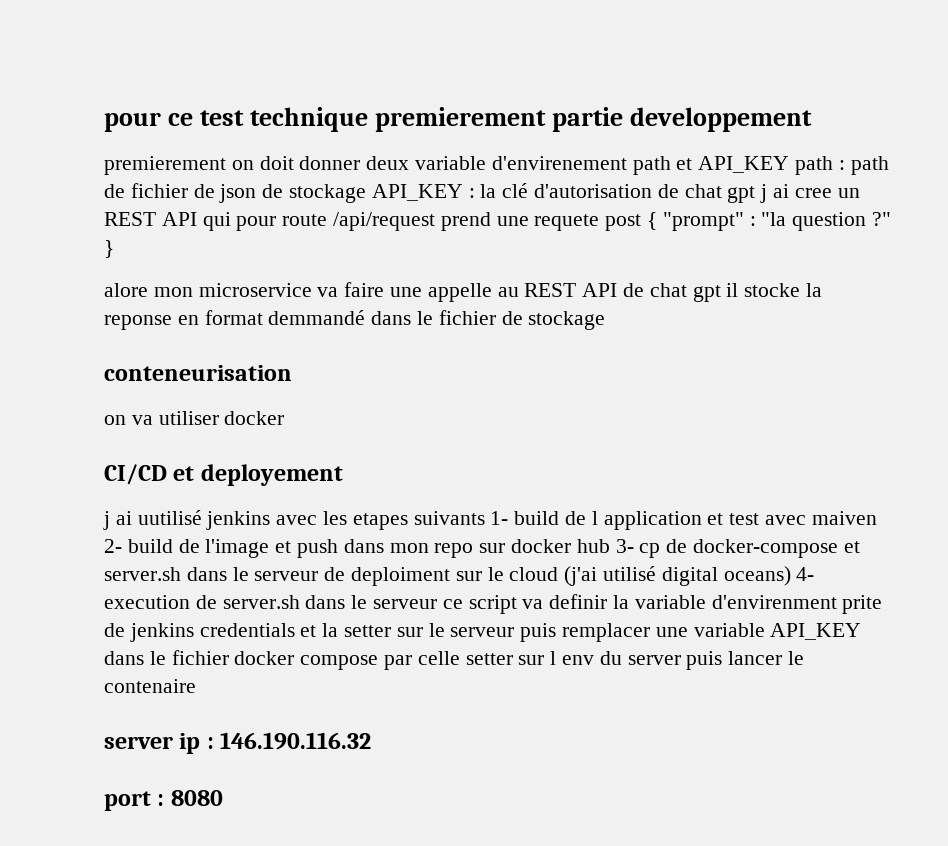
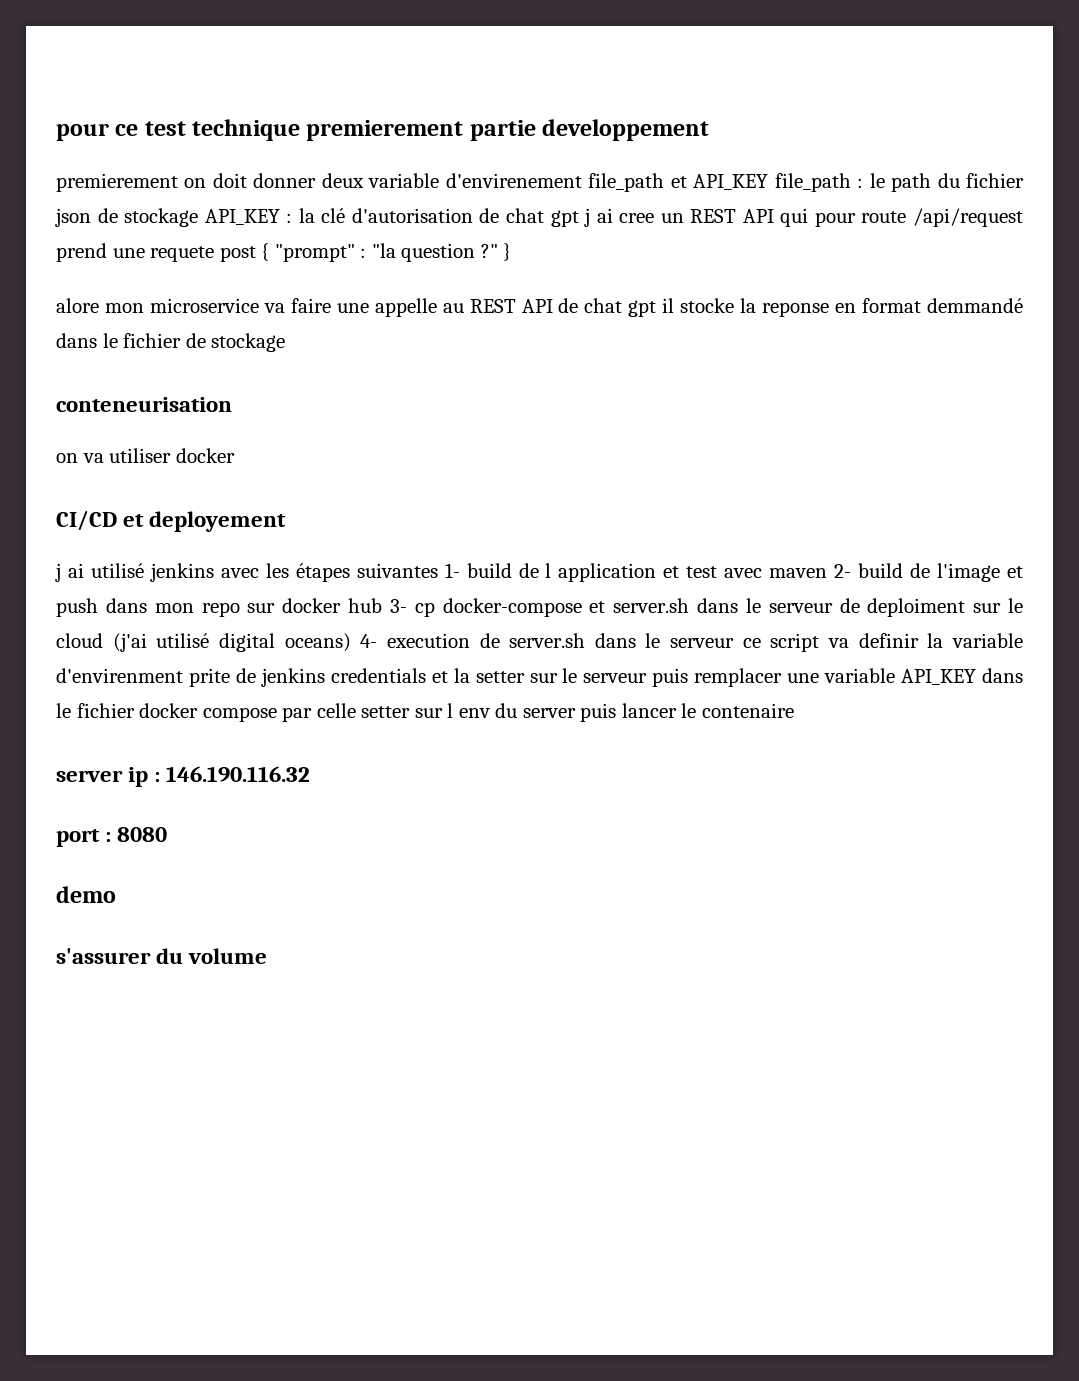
- premierement on doit donner deux variable d'envirenement path et API_KEY path : path de fichier de json de stockage API_KEY : la clé d'autorisation de chat gpt j ai cree un REST API qui pour route /api/request prend une requete post { "prompt" : "la question ?"
+ premierement on doit donner deux variable d'envirenement file_path et API_KEY file_path : le path du fichier json de stockage API_KEY : la clé d'autorisation de chat gpt j ai cree un REST API qui pour route /api/request prend une requete post { "prompt" : "la question ?"
- j ai uutilisé jenkins avec les etapes suivants 1- build de l application et test avec maiven 2- build de l'image et push dans mon repo sur docker hub 3- cp de docker-compose et server.sh dans le serveur de deploiment sur le cloud (j'ai utilisé digital oceans) 4- execution de server.sh dans le serveur ce script va definir la variable d'envirenment prite de jenkins credentials et la setter sur le serveur puis remplacer une variable API_KEY dans le fichier docker compose par celle setter sur l env du server puis lancer le contenaire
+ j ai utilisé jenkins avec les étapes suivantes 1- build de l application et test avec maven 2- build de l'image et push dans mon repo sur docker hub 3- cp docker-compose et server.sh dans le serveur de deploiment sur le cloud (j'ai utilisé digital oceans) 4- execution de server.sh dans le serveur ce script va definir la variable d'envirenment prite de jenkins credentials et la setter sur le serveur puis remplacer une variable API_KEY dans le fichier docker compose par celle setter sur l env du server puis lancer le contenaire
+ demo
+ s'assurer du volume

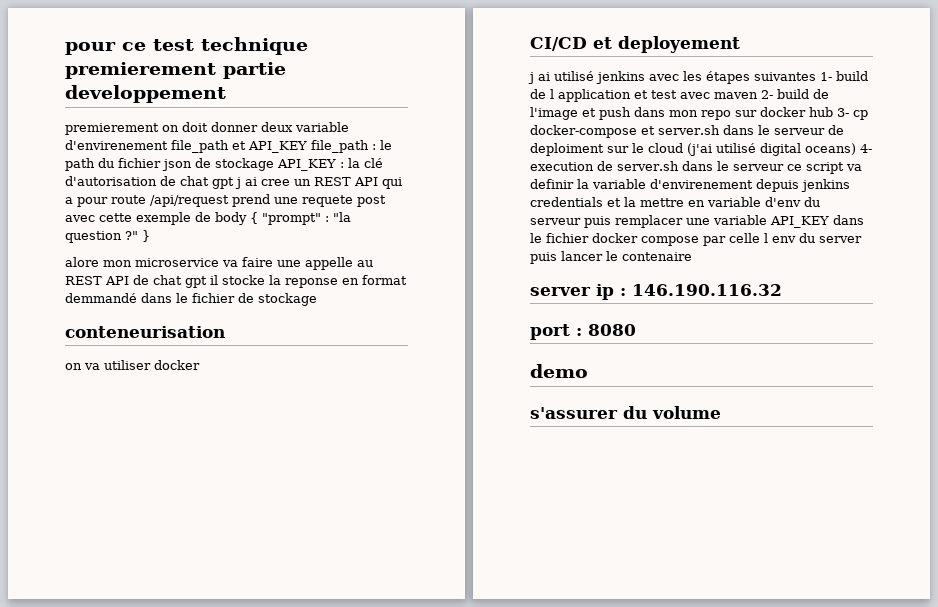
- premierement on doit donner deux variable d'envirenement file_path et API_KEY file_path : le path du fichier json de stockage API_KEY : la clé d'autorisation de chat gpt j ai cree un REST API qui pour route /api/request prend une requete post { "prompt" : "la question ?"
+ premierement on doit donner deux variable d'envirenement file_path et API_KEY file_path : le path du fichier json de stockage API_KEY : la clé d'autorisation de chat gpt j ai cree un REST API qui a pour route /api/request prend une requete post avec cette exemple de body { "prompt" : "la question ?"
- j ai utilisé jenkins avec les étapes suivantes 1- build de l application et test avec maven 2- build de l'image et push dans mon repo sur docker hub 3- cp docker-compose et server.sh dans le serveur de deploiment sur le cloud (j'ai utilisé digital oceans) 4- execution de server.sh dans le serveur ce script va definir la variable d'envirenment prite de jenkins credentials et la setter sur le serveur puis remplacer une variable API_KEY dans le fichier docker compose par celle setter sur l env du server puis lancer le contenaire
+ j ai utilisé jenkins avec les étapes suivantes 1- build de l application et test avec maven 2- build de l'image et push dans mon repo sur docker hub 3- cp docker-compose et server.sh dans le serveur de deploiment sur le cloud (j'ai utilisé digital oceans) 4- execution de server.sh dans le serveur ce script va definir la variable d'envirenement depuis jenkins credentials et la mettre en variable d'env du serveur puis remplacer une variable API_KEY dans le fichier docker compose par celle l env du server puis lancer le contenaire

